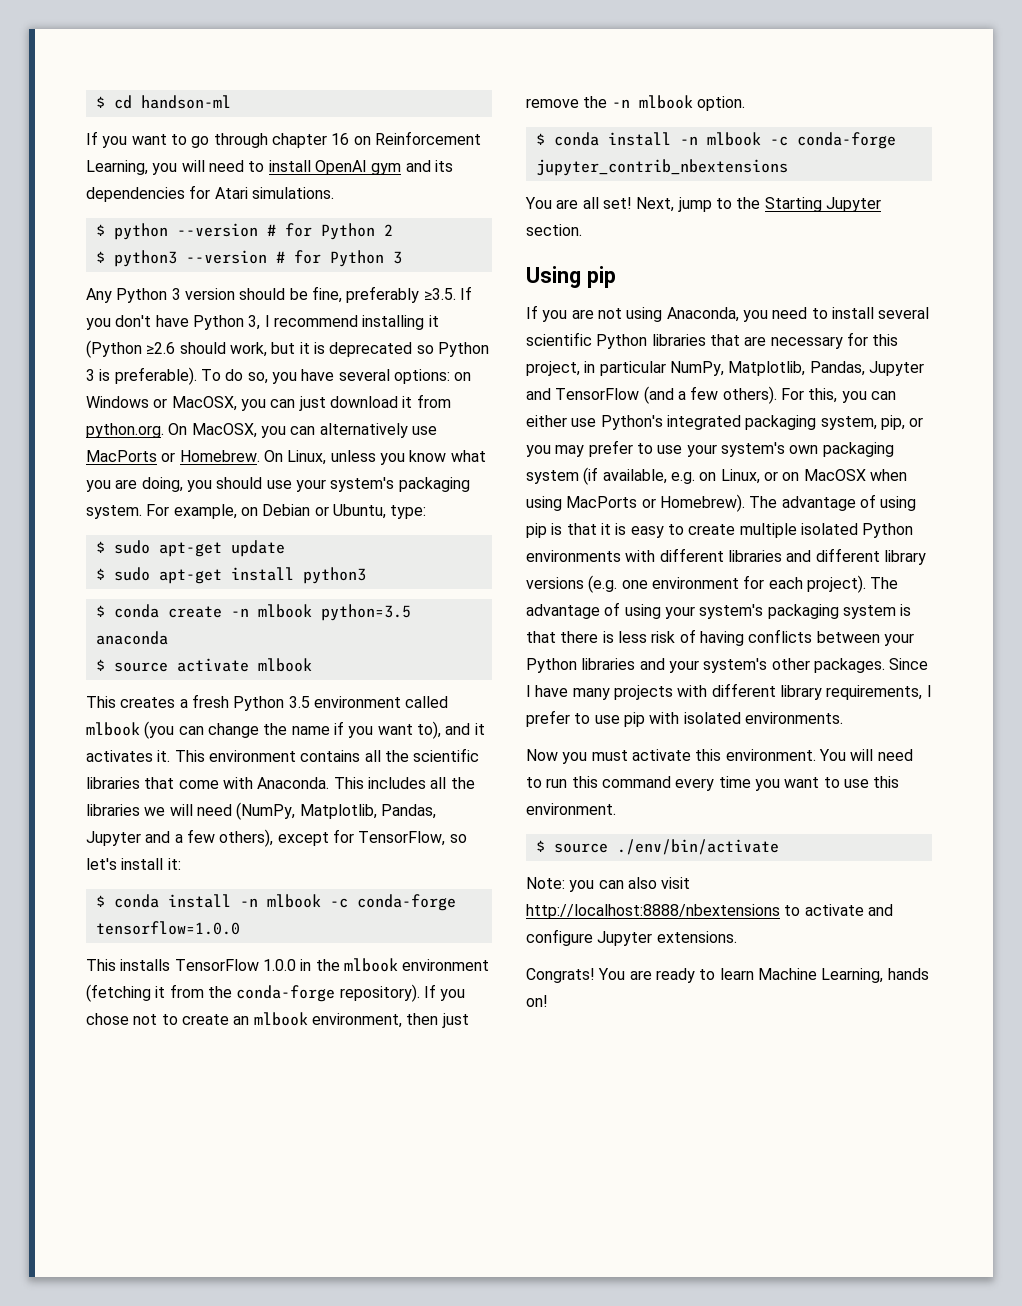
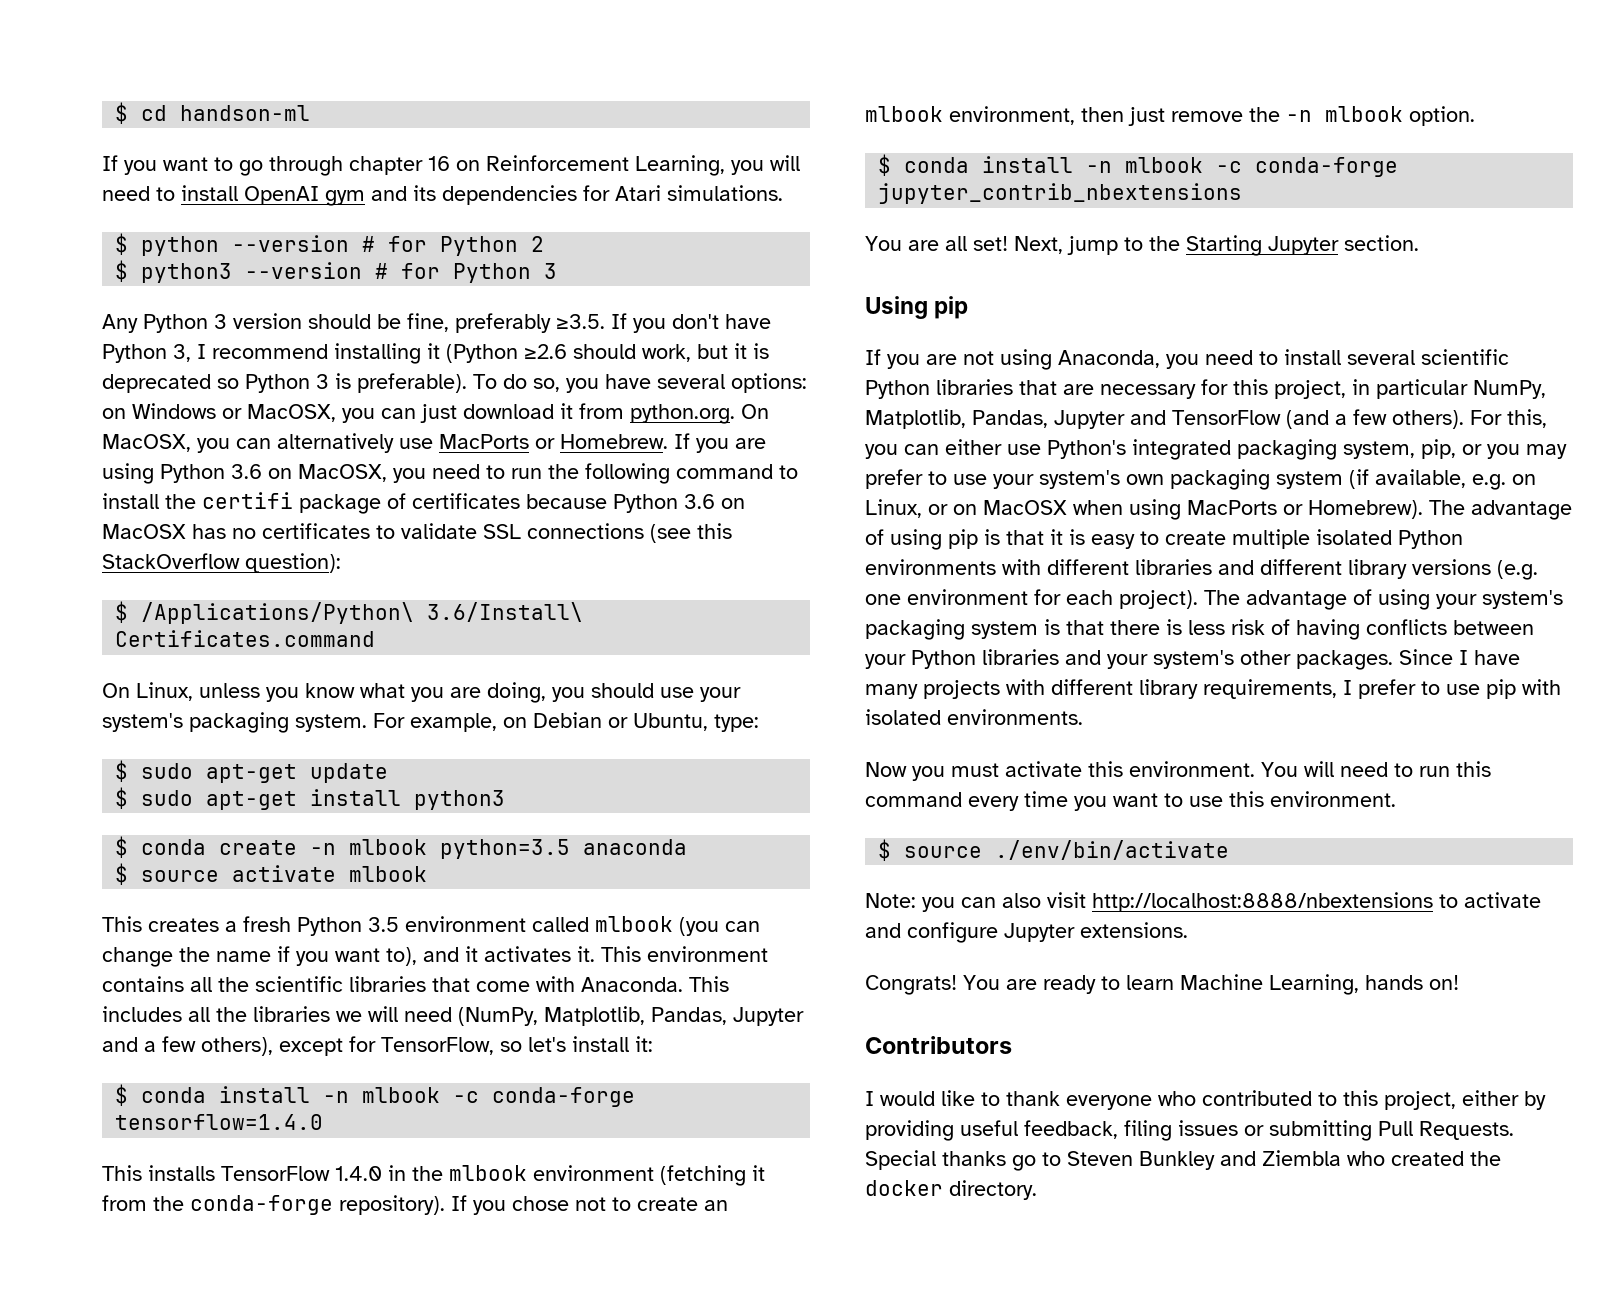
- To do so, you have several options: on Windows or MacOSX, you can just download it from python.org. On MacOSX, you can alternatively use MacPorts or Homebrew. On Linux, unless you know what you are doing, you should use your system's packaging system.
+ To do so, you have several options: on Windows or MacOSX, you can just download it from python.org. On MacOSX, you can alternatively use MacPorts or Homebrew. If you are using Python 3.6 on MacOSX, you need to run the following command to install the certifi package of certificates because Python 3.6 on MacOSX has no certificates to validate SSL connections (see this StackOverflow question):
+ $ /Applications/Python\ 3.6/Install\ Certificates.command
+ On Linux, unless you know what you are doing, you should use your system's packaging system.
- $ conda install -n mlbook -c conda-forge tensorflow=1.0.0
+ $ conda install -n mlbook -c conda-forge tensorflow=1.4.0
- This installs TensorFlow 1.0.0 in the mlbook environment (fetching it from the conda-forge repository).
+ This installs TensorFlow 1.4.0 in the mlbook environment (fetching it from the conda-forge repository).
+ Contributors
+ I would like to thank everyone who contributed to this project, either by providing useful feedback, filing issues or submitting Pull Requests. Special thanks go to Steven Bunkley and Ziembla who created the docker directory.

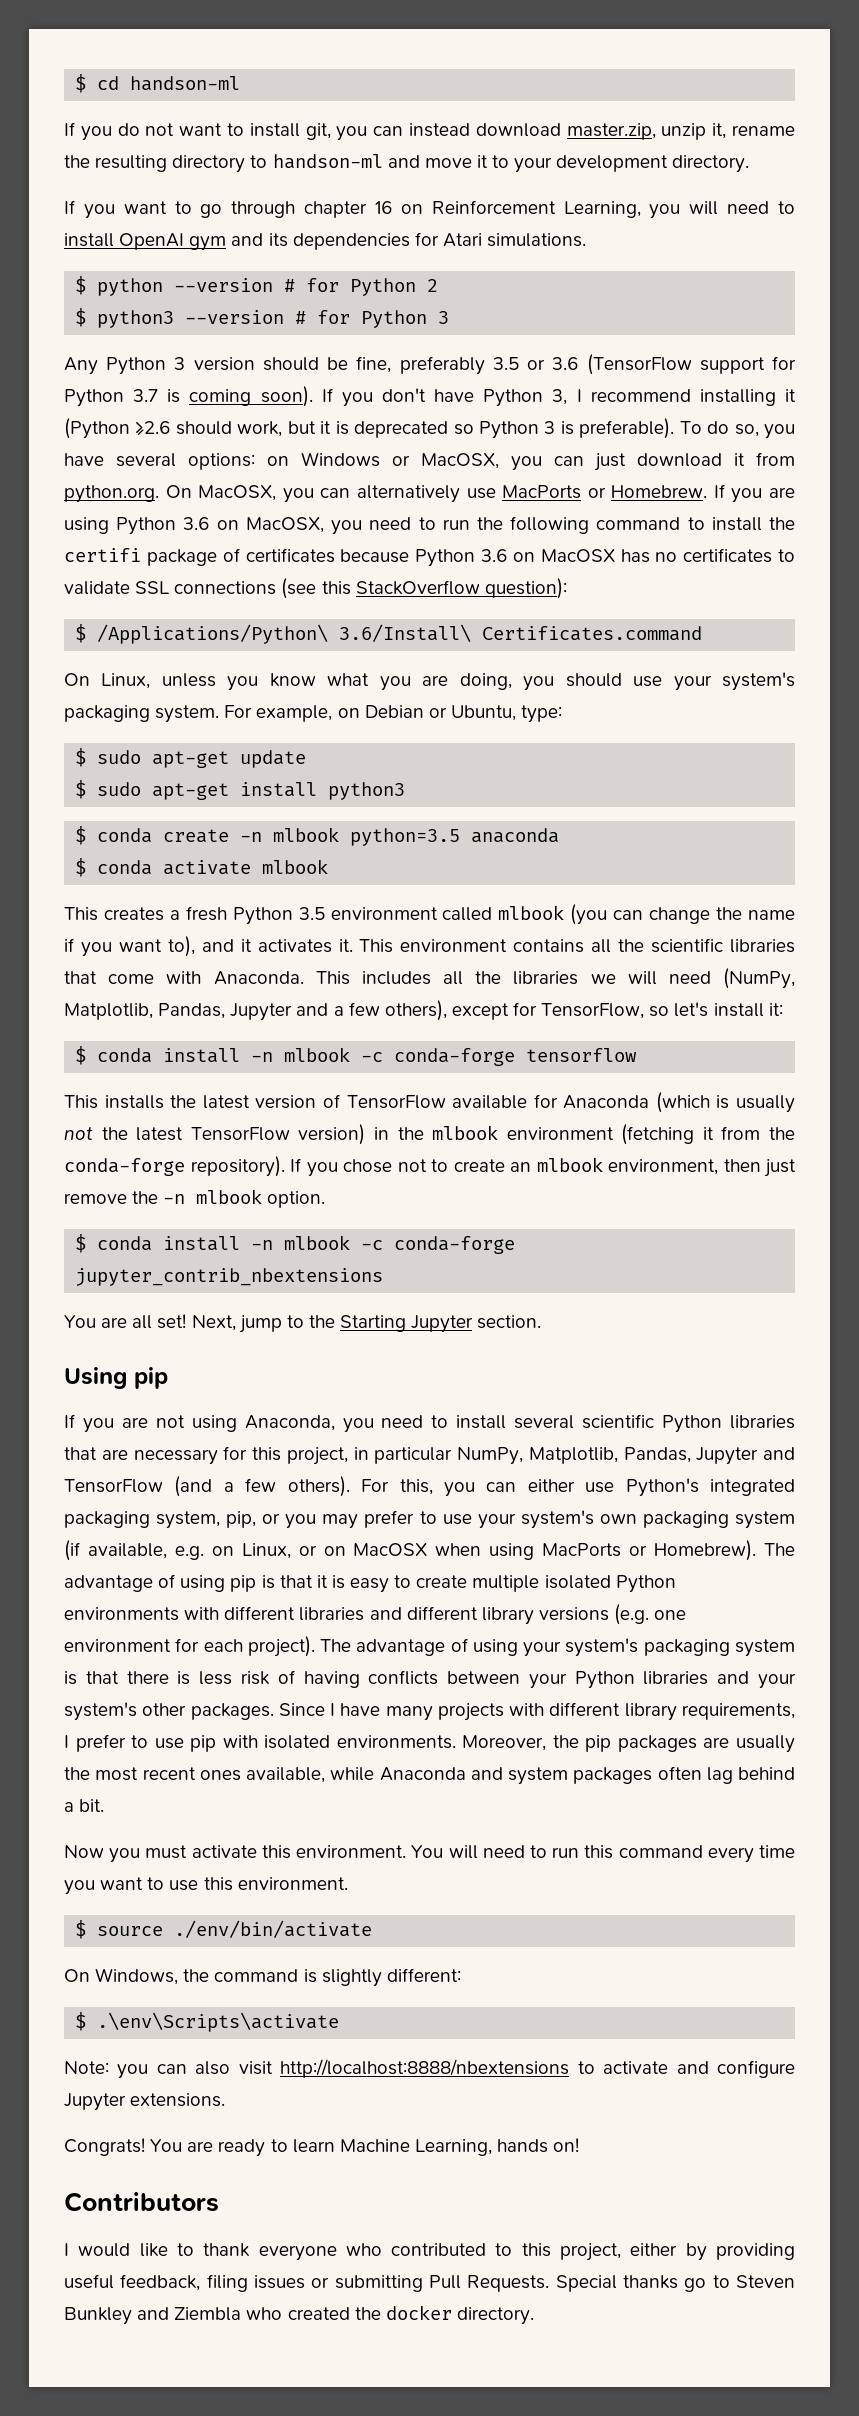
+ If you do not want to install git, you can instead download master.zip, unzip it, rename the resulting directory to handson-ml and move it to your development directory.
- Any Python 3 version should be fine, preferably ≥3.5. If you don't have Python 3, I recommend installing it (Python ≥2.6 should work, but it is deprecated so Python 3 is preferable).
+ Any Python 3 version should be fine, preferably 3.5 or 3.6 (TensorFlow support for Python 3.7 is coming soon). If you don't have Python 3, I recommend installing it (Python ≥2.6 should work, but it is deprecated so Python 3 is preferable).
- $ source activate mlbook
+ $ conda activate mlbook
- $ conda install -n mlbook -c conda-forge tensorflow=1.4.0
+ $ conda install -n mlbook -c conda-forge tensorflow
- This installs TensorFlow 1.4.0 in the mlbook environment (fetching it from the conda-forge repository).
+ This installs the latest version of TensorFlow available for Anaconda (which is usually not the latest TensorFlow version) in the mlbook environment (fetching it from the conda-forge repository).
+ Moreover, the pip packages are usually the most recent ones available, while Anaconda and system packages often lag behind a bit.
+ On Windows, the command is slightly different:
+ $ .\env\Scripts\activate

